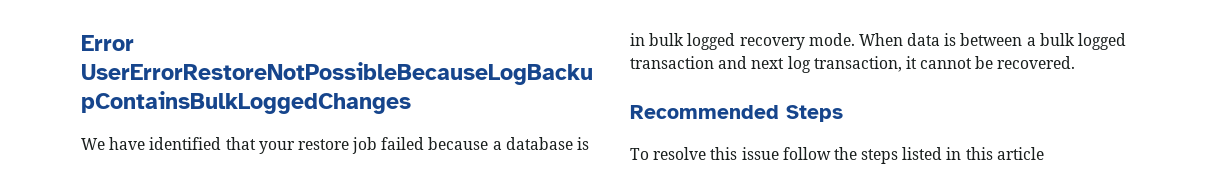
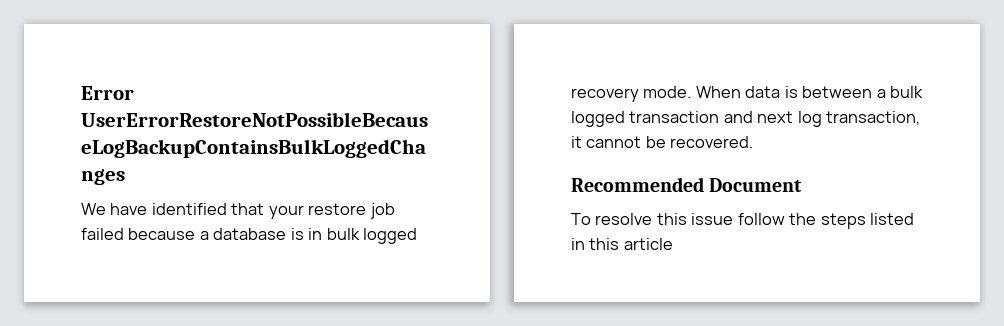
- Recommended Steps
+ Recommended Document

